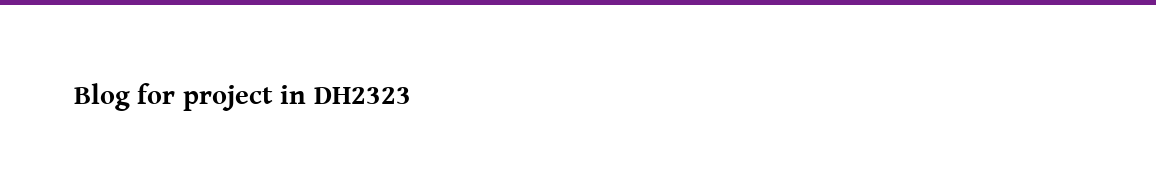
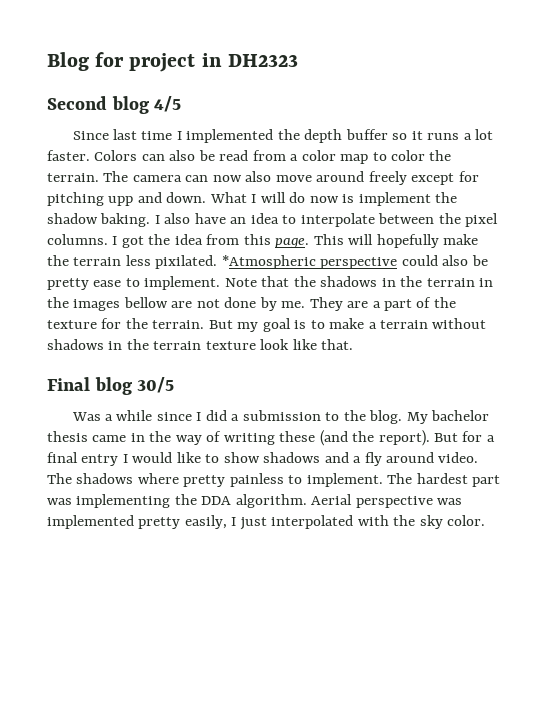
+ Second blog 4/5
+ Since last time I implemented the depth buffer so it runs a lot faster. Colors can also be read from a color map to color the terrain. The camera can now also move around freely except for pitching upp and down. What I will do now is implement the shadow baking. I also have an idea to interpolate between the pixel columns. I got the idea from this page. This will hopefully make the terrain less pixilated. *Atmospheric perspective could also be pretty ease to implement. Note that the shadows in the terrain in the images bellow are not done by me. They are a part of the texture for the terrain. But my goal is to make a terrain without shadows in the terrain texture look like that.
+ Final blog 30/5
+ Was a while since I did a submission to the blog. My bachelor thesis came in the way of writing these (and the report). But for a final entry I would like to show shadows and a fly around video. The shadows where pretty painless to implement. The hardest part was implementing the DDA algorithm. Aerial perspective was implemented pretty easily, I just interpolated with the sky color.

